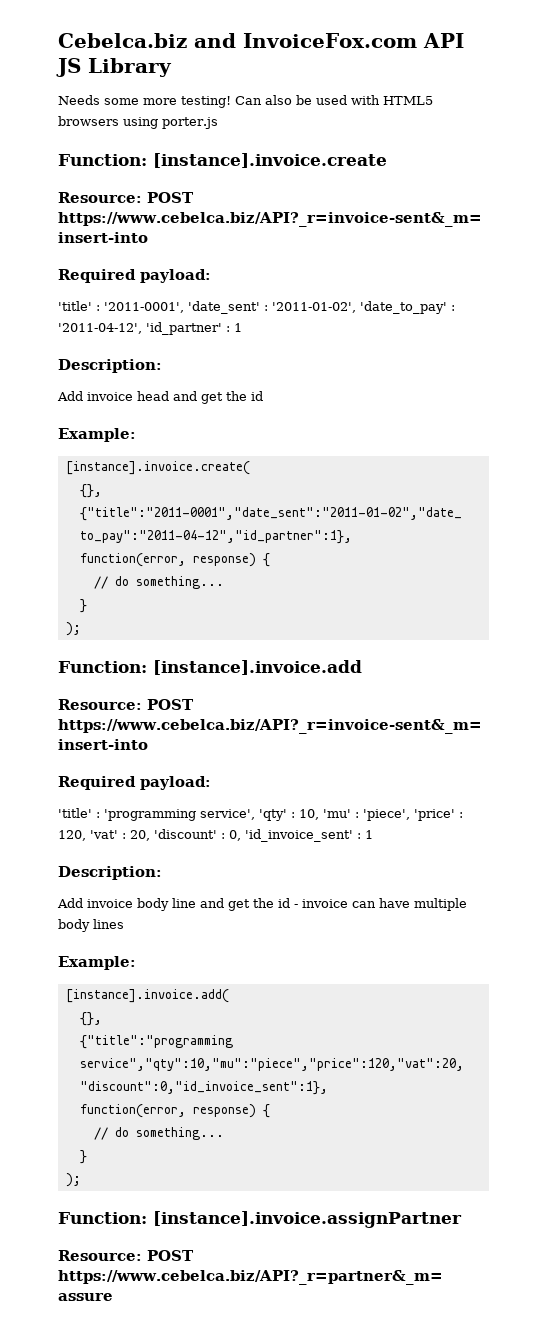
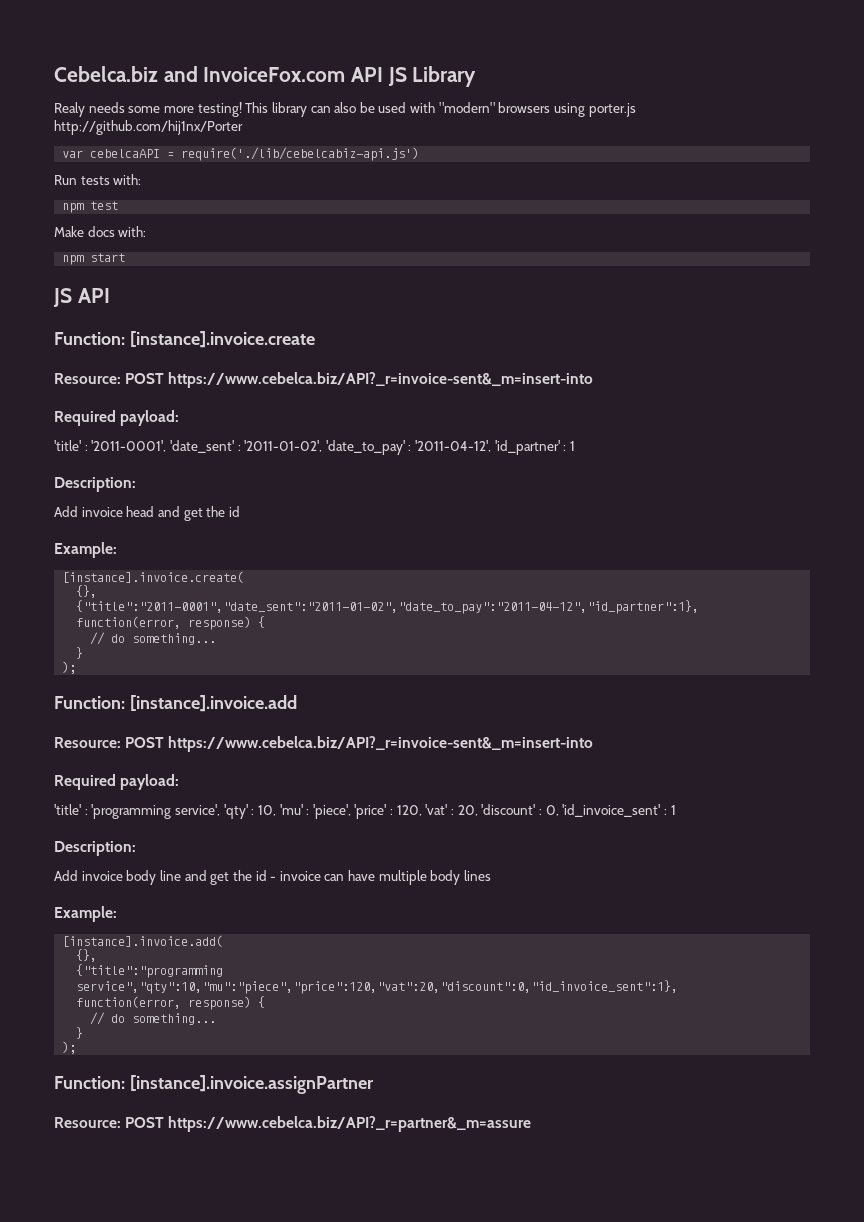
- Needs some more testing!
+ Realy needs some more testing!
- Can also be used with HTML5 browsers using porter.js
+ This library can also be used with "modern" browsers using porter.js http://github.com/hij1nx/Porter
+ var cebelcaAPI = require('./lib/cebelcabiz-api.js')
+ Run tests with:
+ npm test
+ Make docs with:
+ npm start
+ JS API

